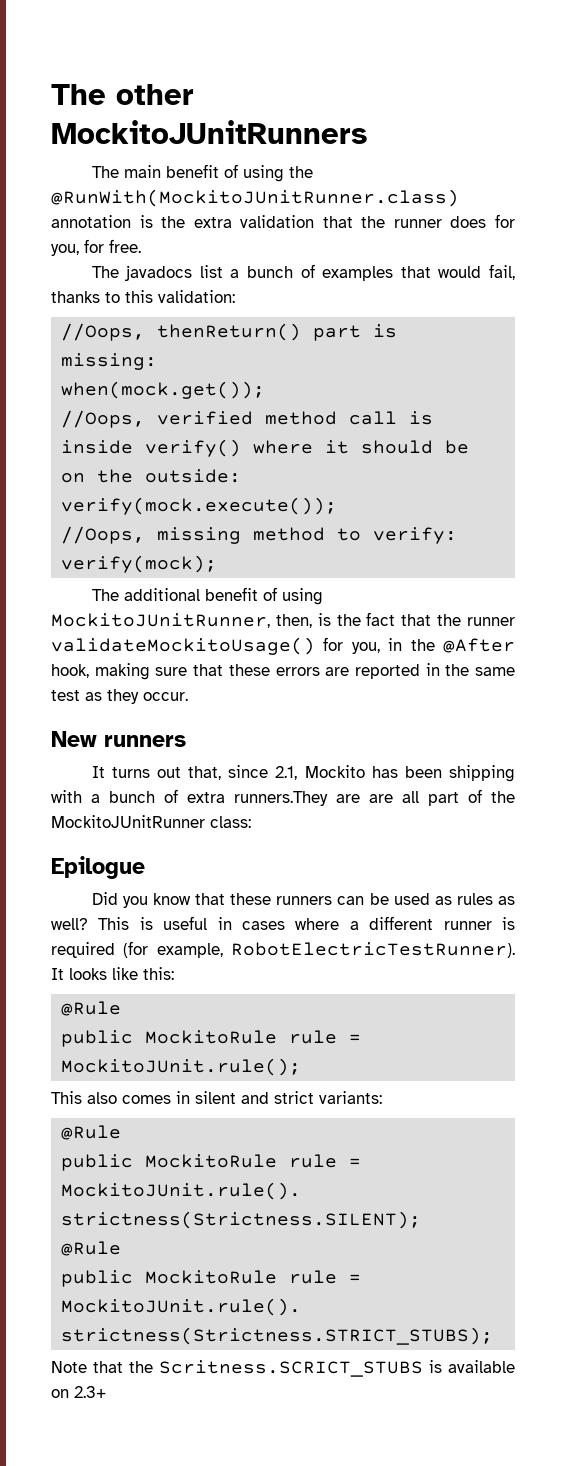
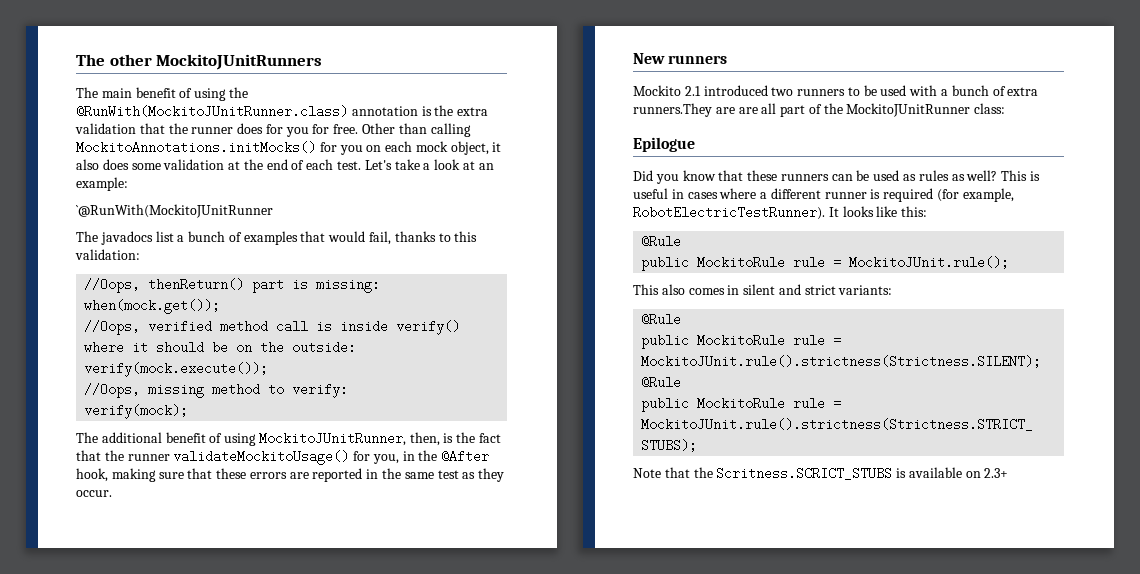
- The main benefit of using the @RunWith(MockitoJUnitRunner.class) annotation is the extra validation that the runner does for you, for free.
+ The main benefit of using the @RunWith(MockitoJUnitRunner.class) annotation is the extra validation that the runner does for you for free. Other than calling MockitoAnnotations.initMocks() for you on each mock object, it also does some validation at the end of each test. Let's take a look at an example:
+ `@RunWith(MockitoJUnitRunner
- It turns out that, since 2.1, Mockito has been shipping with a bunch of extra runners.They are are all part of the MockitoJUnitRunner class:
+ Mockito 2.1 introduced two runners to be used with a bunch of extra runners.They are are all part of the MockitoJUnitRunner class:

